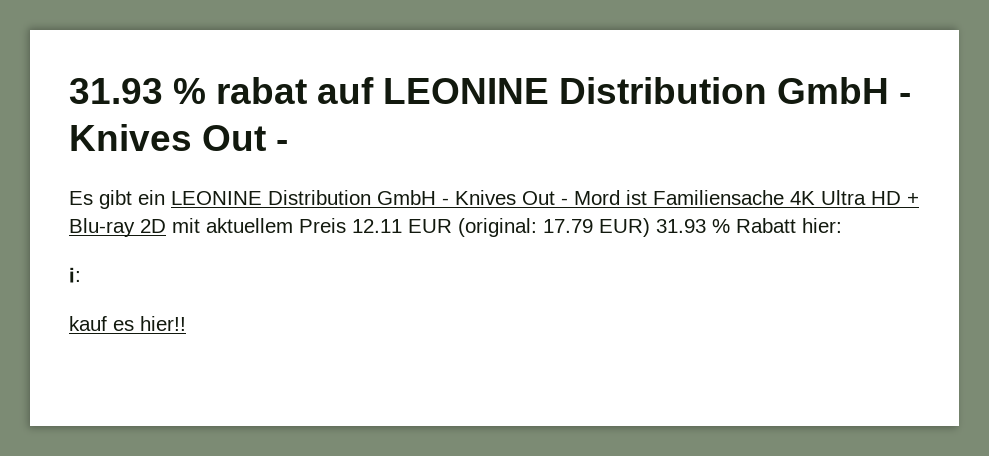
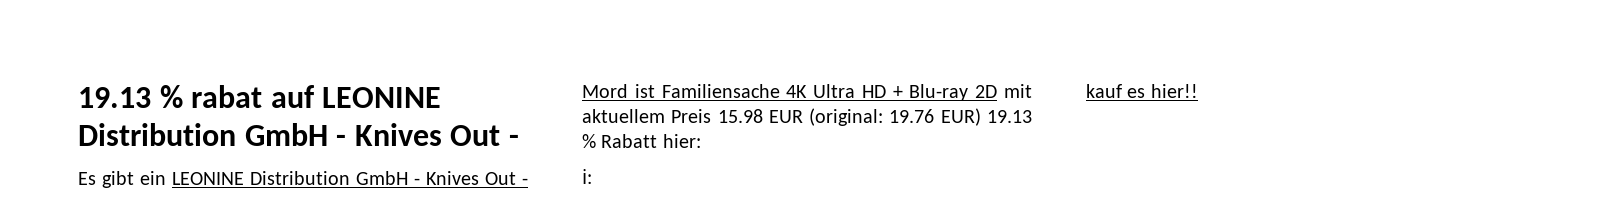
- 31.93 % rabat auf LEONINE Distribution GmbH - Knives Out -
+ 19.13 % rabat auf LEONINE Distribution GmbH - Knives Out -
- Es gibt ein LEONINE Distribution GmbH - Knives Out - Mord ist Familiensache 4K Ultra HD + Blu-ray 2D mit aktuellem Preis 12.11 EUR (original: 17.79 EUR) 31.93 % Rabatt hier:
+ Es gibt ein LEONINE Distribution GmbH - Knives Out - Mord ist Familiensache 4K Ultra HD + Blu-ray 2D mit aktuellem Preis 15.98 EUR (original: 19.76 EUR) 19.13 % Rabatt hier:

